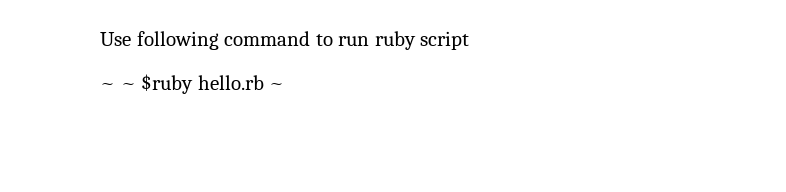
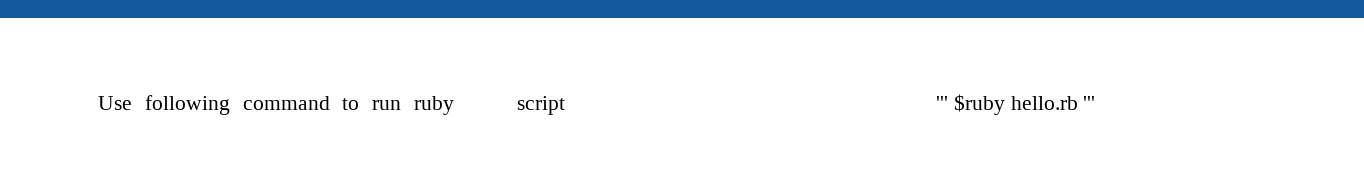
- ~ ~ $ruby hello.rb ~
+ ''' $ruby hello.rb '''

